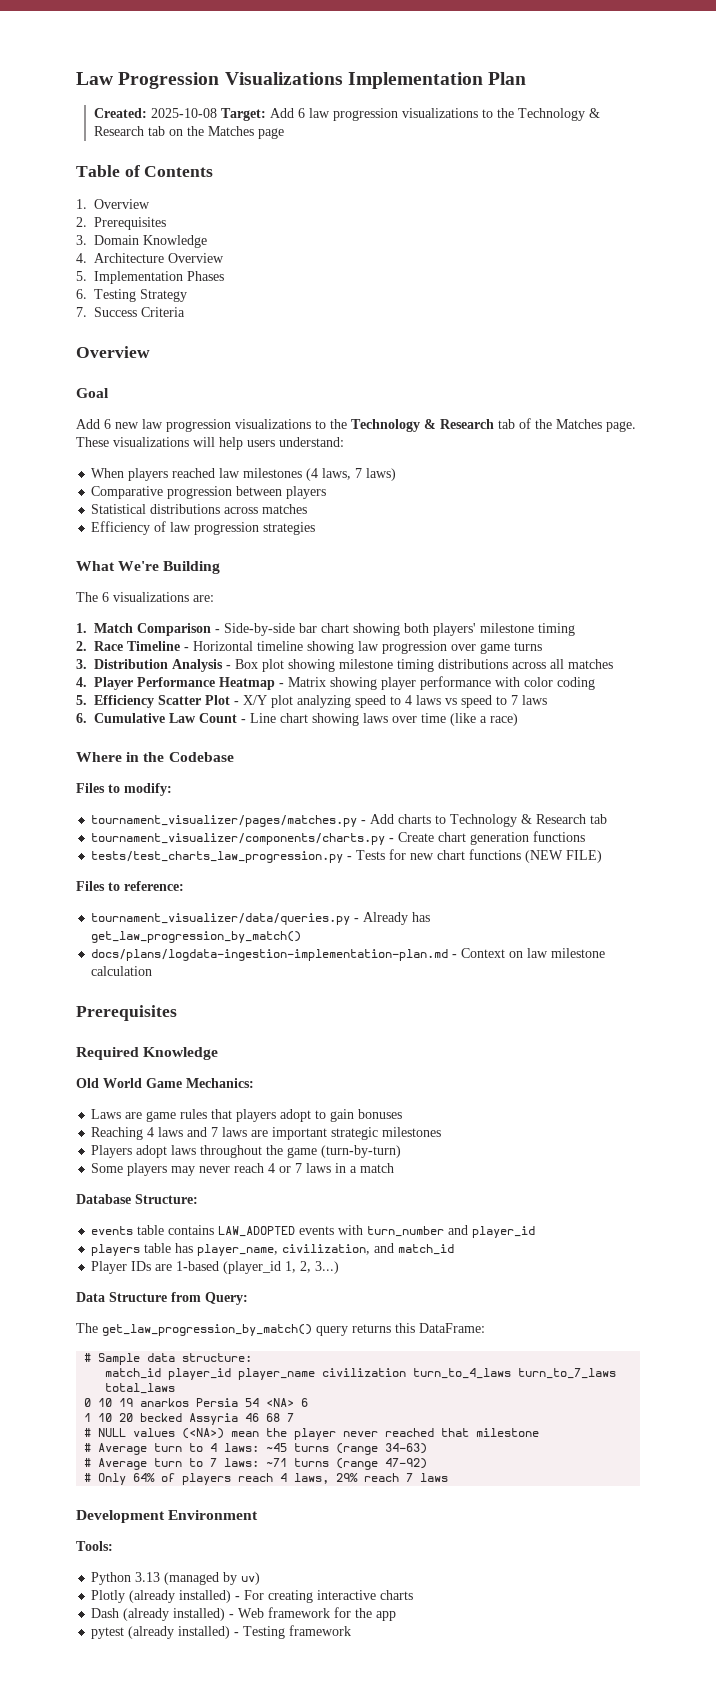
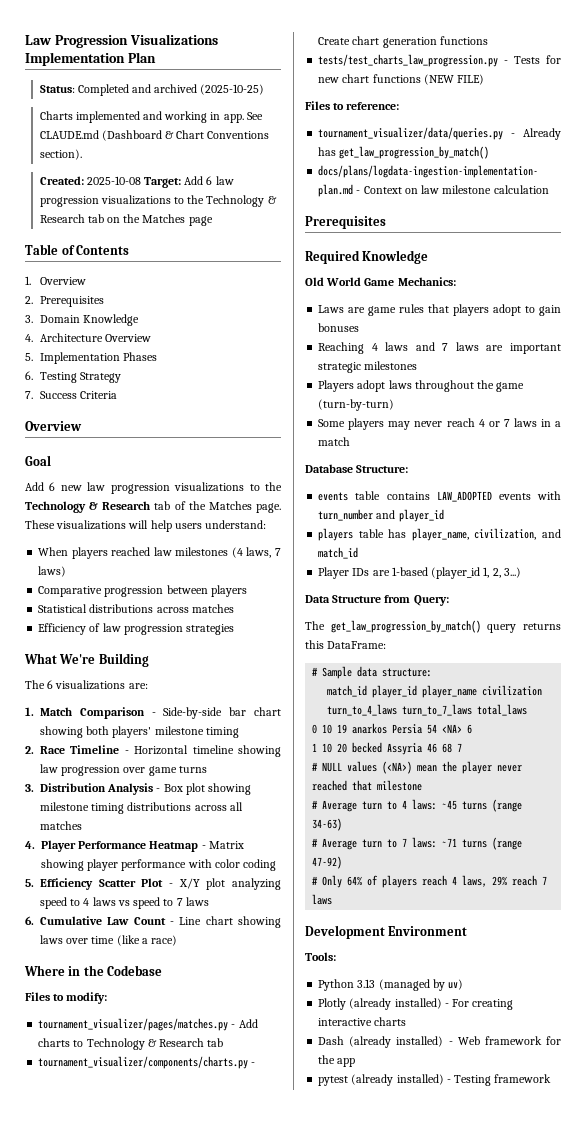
+ Status: Completed and archived (2025-10-25)
+ Charts implemented and working in app. See CLAUDE.md (Dashboard & Chart Conventions section).

